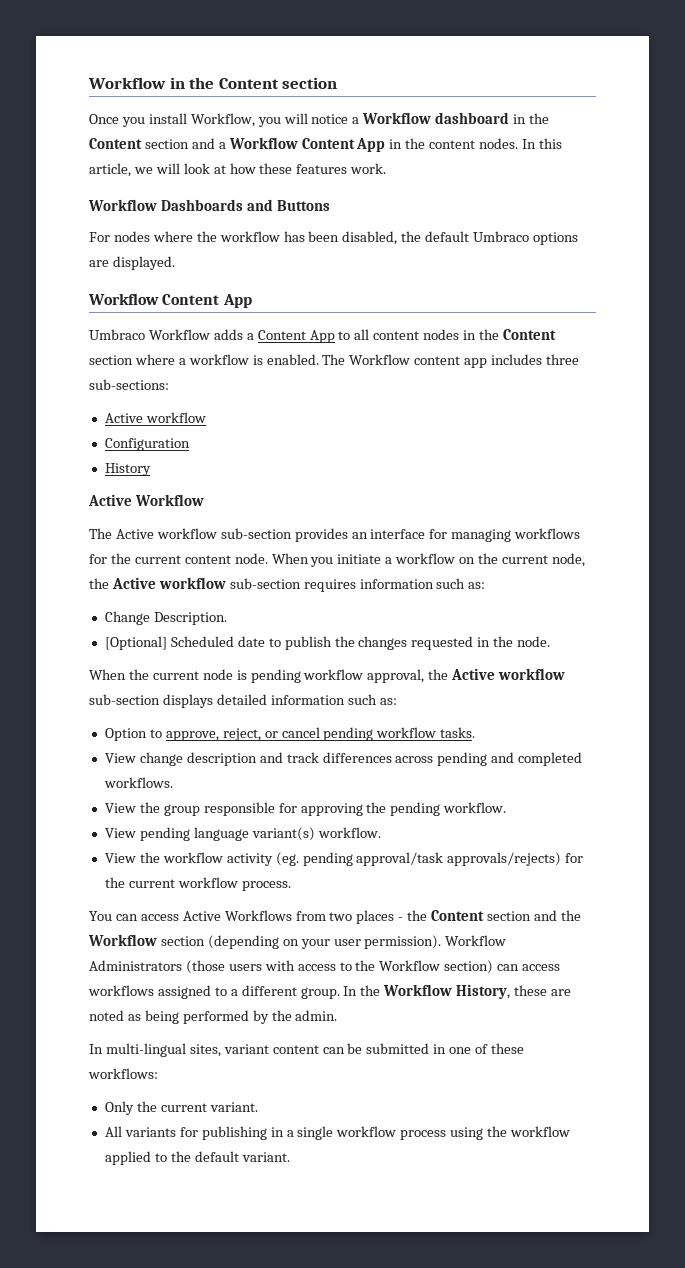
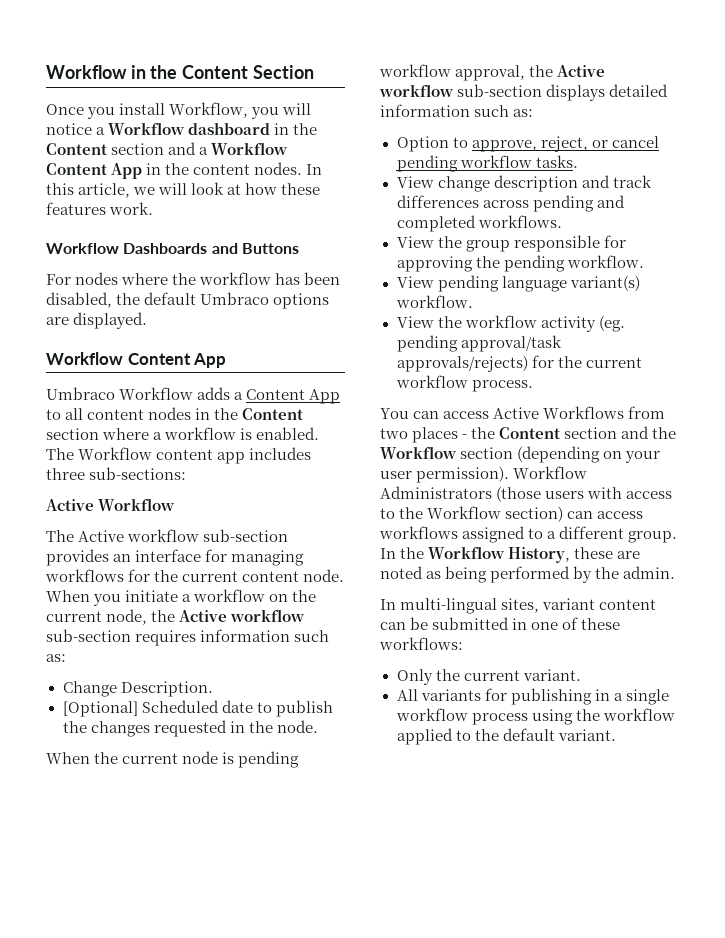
- Workflow in the Content section
+ Workflow in the Content Section
  The Workflow content app includes three sub-sections:
- Active workflow
- Configuration
- History

